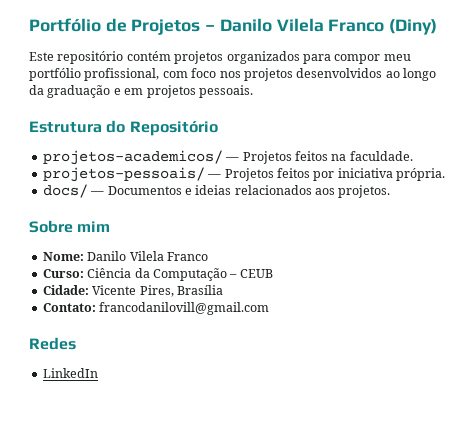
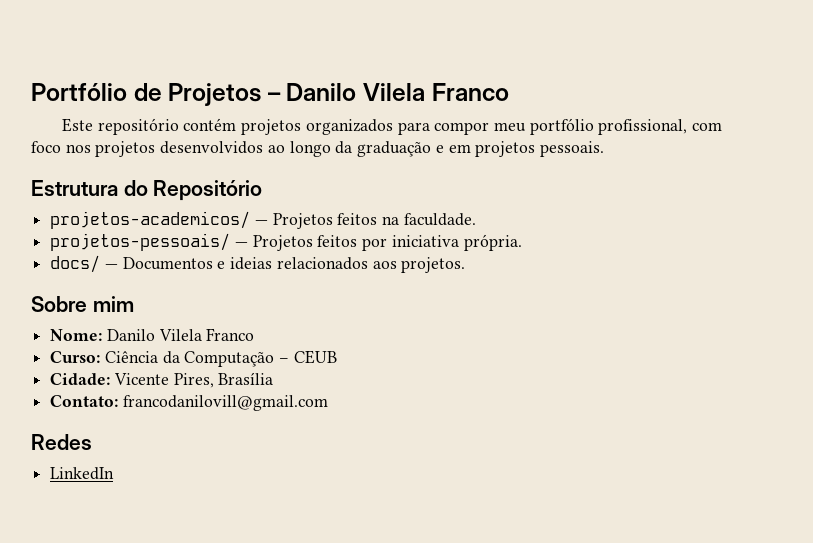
- Portfólio de Projetos – Danilo Vilela Franco (Diny)
+ Portfólio de Projetos – Danilo Vilela Franco

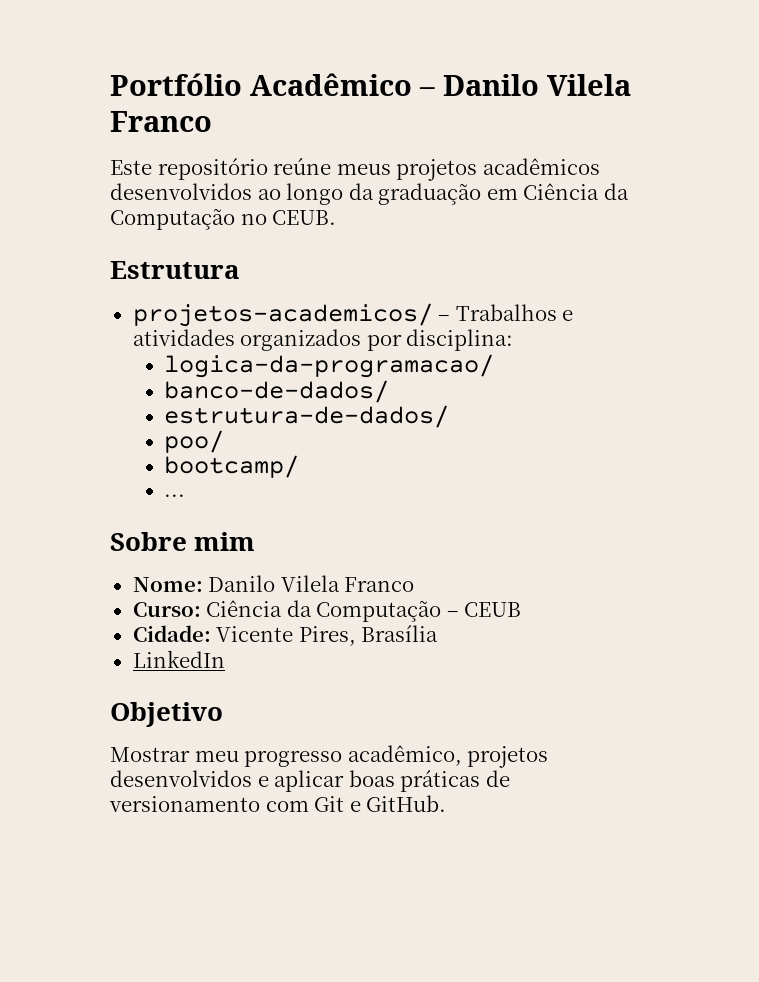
- Portfólio de Projetos – Danilo Vilela Franco
+ Portfólio Acadêmico – Danilo Vilela Franco
- Este repositório contém projetos organizados para compor meu portfólio profissional, com foco nos projetos desenvolvidos ao longo da graduação e em projetos pessoais.
+ Este repositório reúne meus projetos acadêmicos desenvolvidos ao longo da graduação em Ciência da Computação no CEUB.
- Estrutura do Repositório
+ Estrutura
- projetos-academicos/ — Projetos feitos na faculdade.
- projetos-pessoais/ — Projetos feitos por iniciativa própria.
- docs/ — Documentos e ideias relacionados aos projetos.
+ projetos-academicos/ – Trabalhos e atividades organizados por disciplina:
+ logica-da-programacao/
+ banco-de-dados/
+ estrutura-de-dados/
+ poo/
+ bootcamp/
+ ...
- Contato: francodanilovill@gmail.com
- Redes
  LinkedIn
+ Objetivo
+ Mostrar meu progresso acadêmico, projetos desenvolvidos e aplicar boas práticas de versionamento com Git e GitHub.

